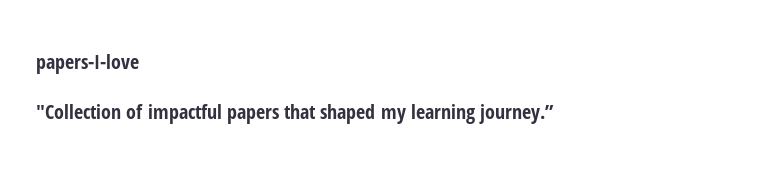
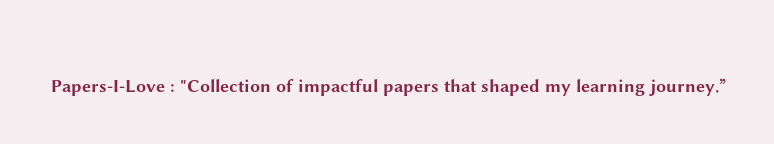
- papers-I-love
- "Collection of impactful papers that shaped my learning journey.”
+ Papers-I-Love : "Collection of impactful papers that shaped my learning journey.”

